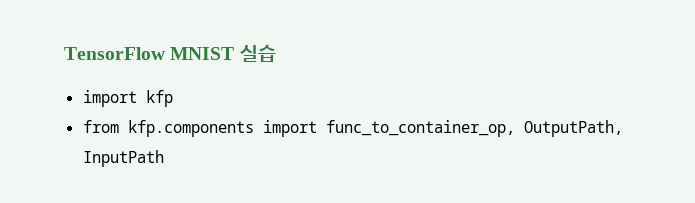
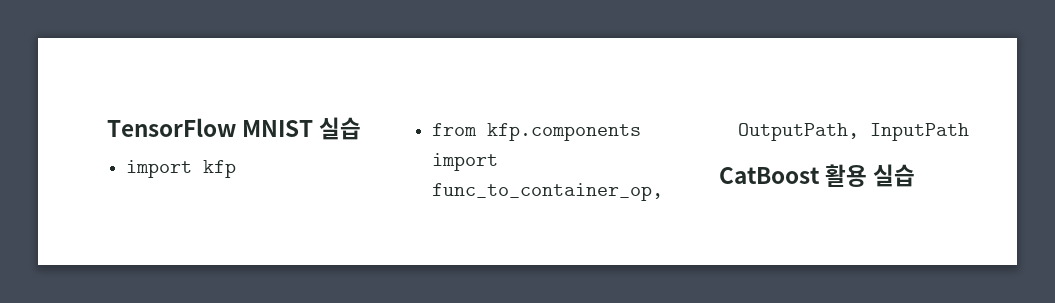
+ CatBoost 활용 실습

